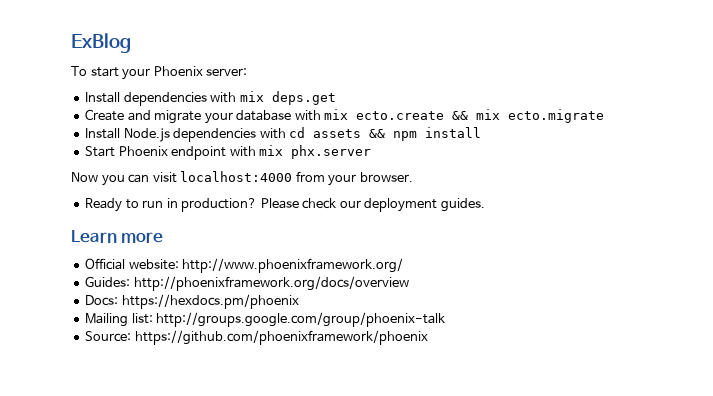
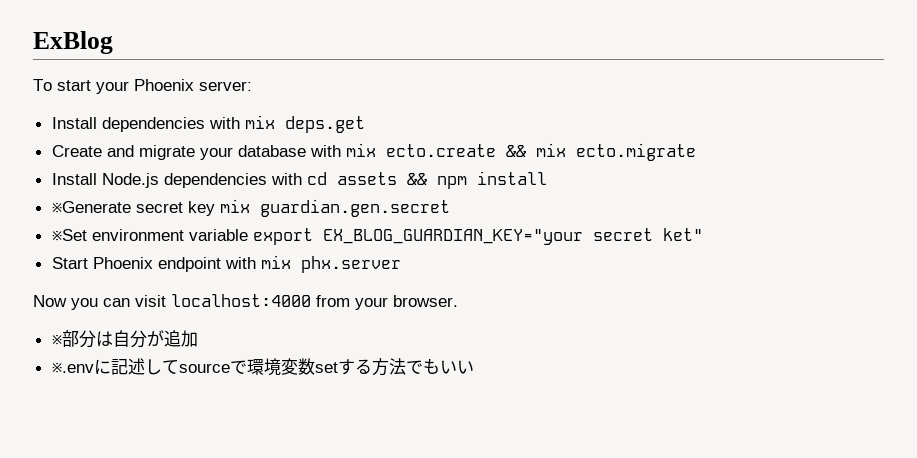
+ ※Generate secret key mix guardian.gen.secret
+ ※Set environment variable export EX_BLOG_GUARDIAN_KEY="your secret ket"
- Ready to run in production? Please check our deployment guides.
- Learn more
- Official website: http://www.phoenixframework.org/
- Guides: http://phoenixframework.org/docs/overview
- Docs: https://hexdocs.pm/phoenix
- Mailing list: http://groups.google.com/group/phoenix-talk
- Source: https://github.com/phoenixframework/phoenix
+ ※部分は自分が追加
+ ※.envに記述してsourceで環境変数setする方法でもいい

